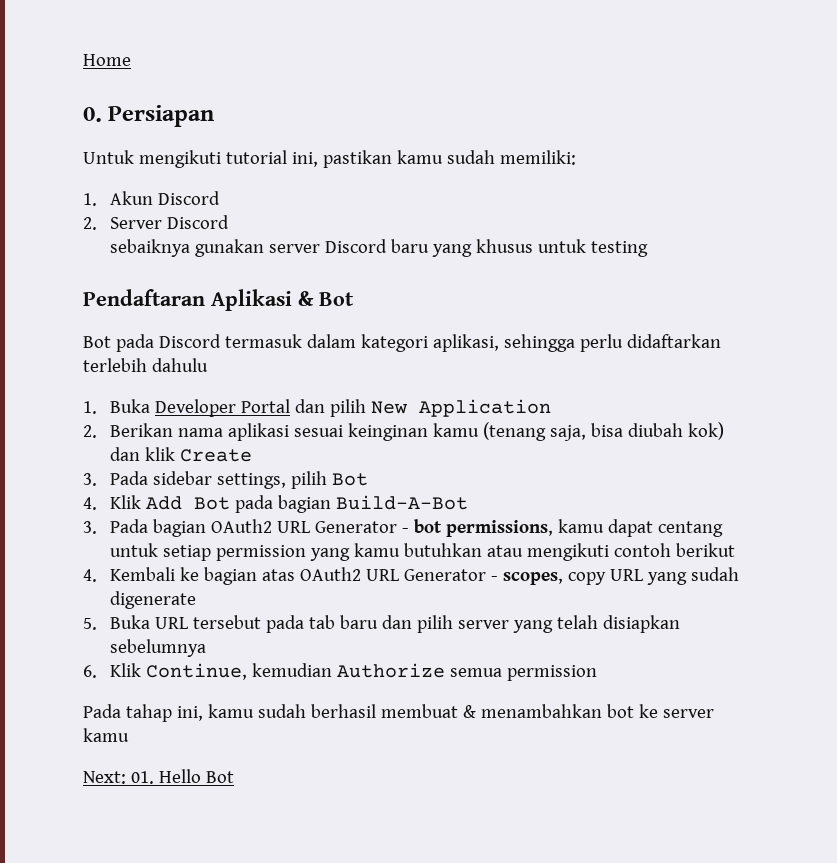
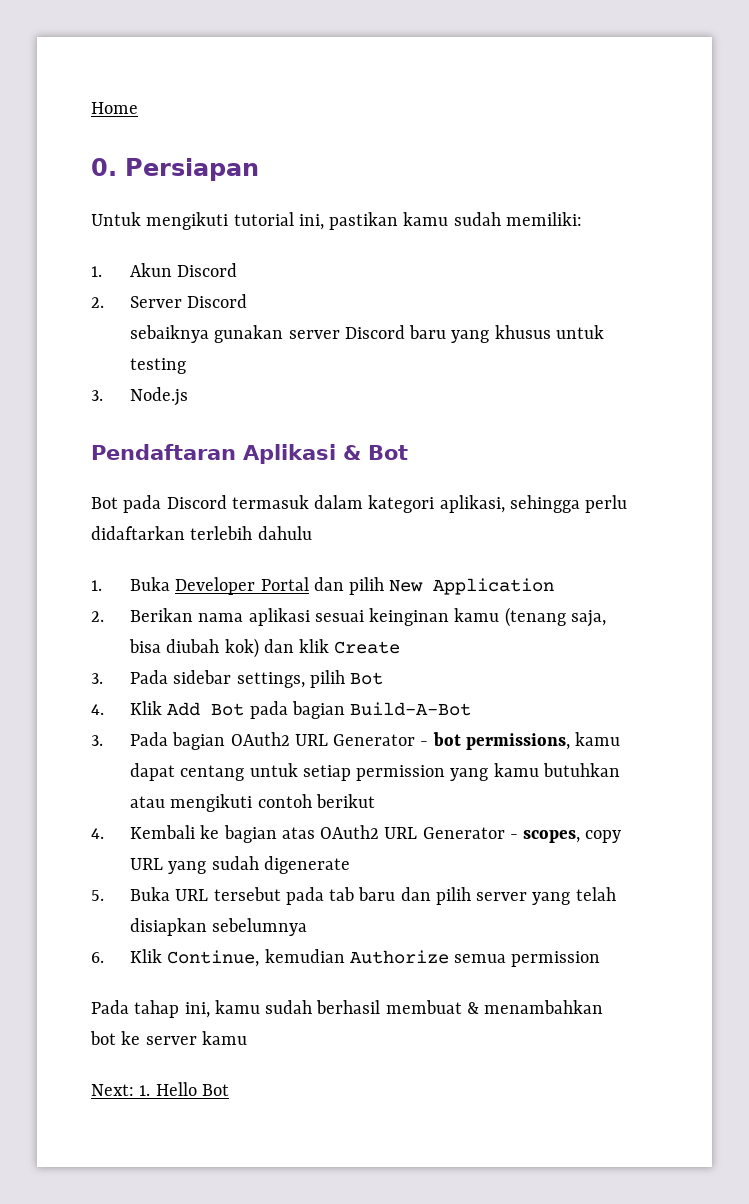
+ 3. Node.js
- Next: 01. Hello Bot
+ Next: 1. Hello Bot

